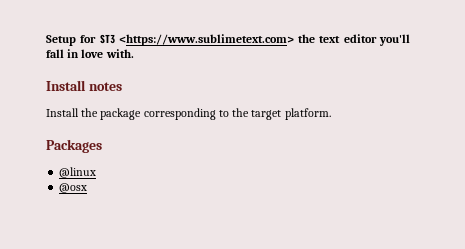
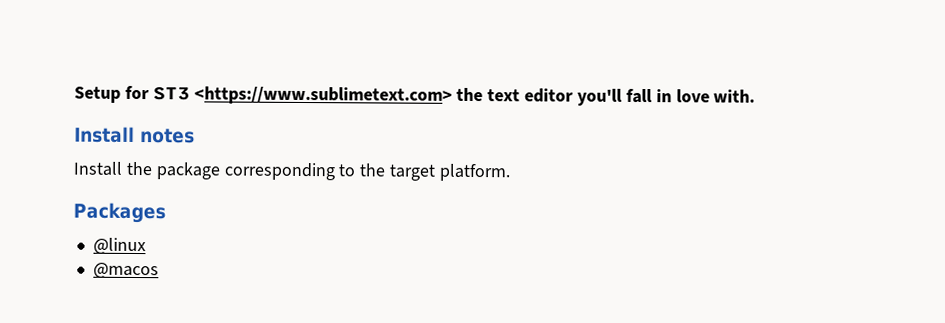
- @osx
+ @macos

